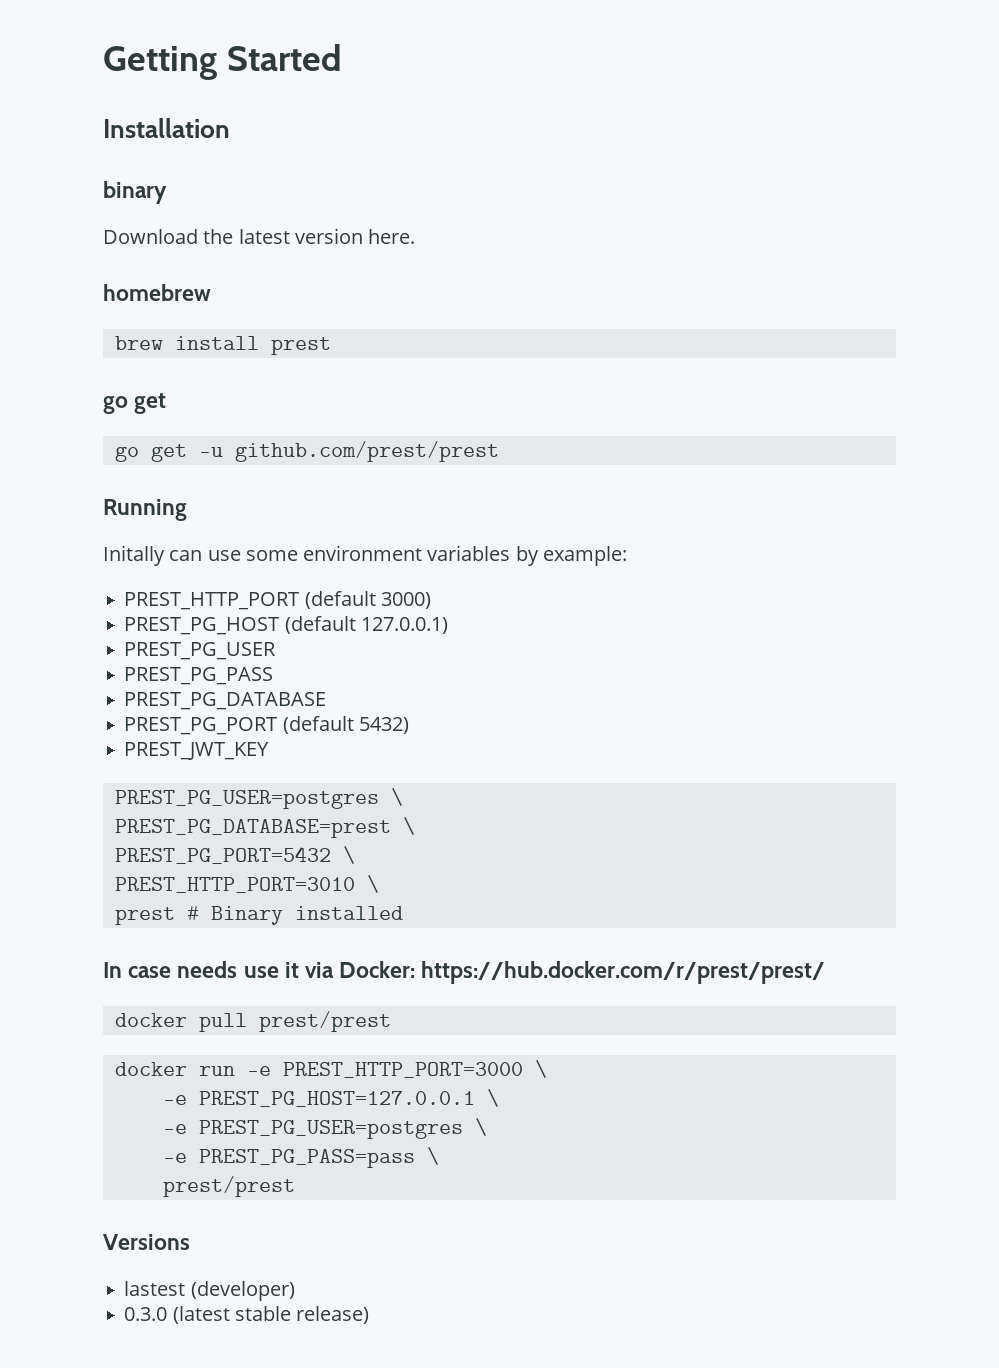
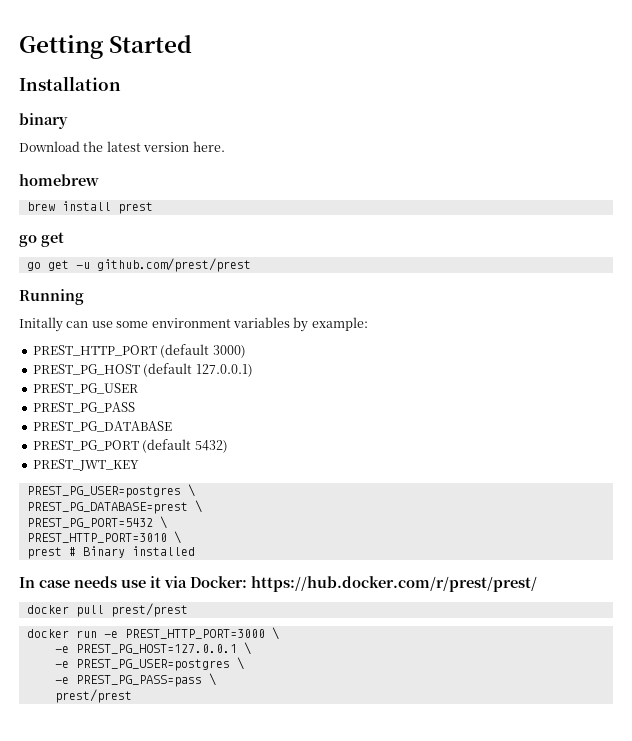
- Versions
- lastest (developer)
- 0.3.0 (latest stable release)

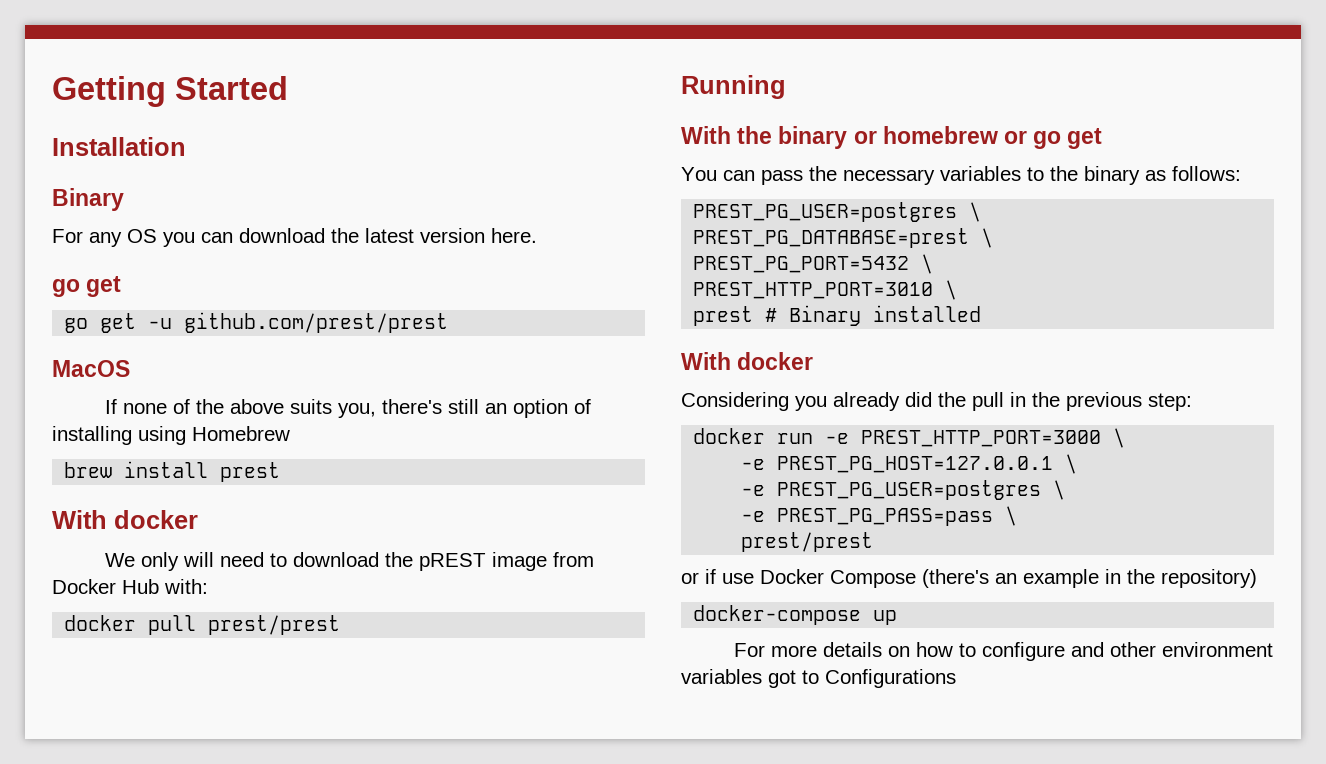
  Installation
- binary
- Download the latest version here.
+ Binary
+ For any OS you can download the latest version here.
- homebrew
- brew install prest
+ MacOS
+ If none of the above suits you, there's still an option of installing using Homebrew
+ brew install prest
+ With docker
+ We only will need to download the pREST image from Docker Hub with:
+ docker pull prest/prest
  Running
- Initally can use some environment variables by example:
- PREST_HTTP_PORT (default 3000)
- PREST_PG_HOST (default 127.0.0.1)
- PREST_PG_USER
- PREST_PG_PASS
- PREST_PG_DATABASE
- PREST_PG_PORT (default 5432)
- PREST_JWT_KEY
+ With the binary or homebrew or go get
+ You can pass the necessary variables to the binary as follows:
  prest # Binary installed
- In case needs use it via Docker: https://hub.docker.com/r/prest/prest/
- docker pull prest/prest
+ With docker
+ Considering you already did the pull in the previous step:
+ or if use Docker Compose (there's an example in the repository)
+ docker-compose up
+ For more details on how to configure and other environment variables got to Configurations

